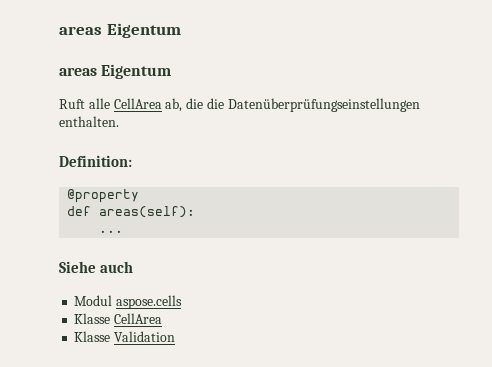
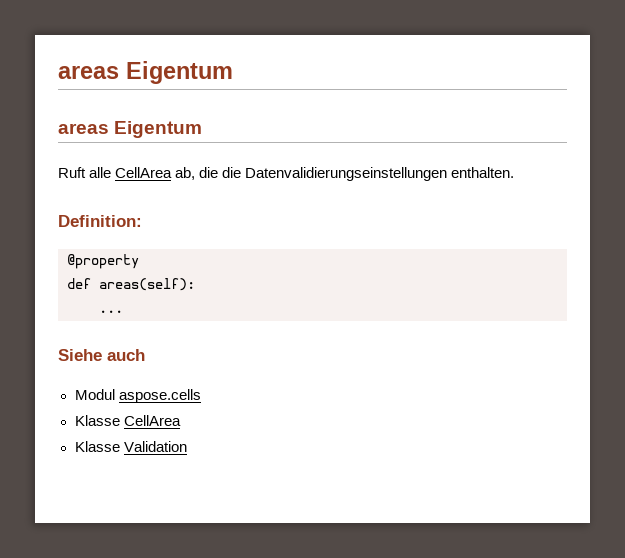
- Ruft alle CellArea ab, die die Datenüberprüfungseinstellungen enthalten.
+ Ruft alle CellArea ab, die die Datenvalidierungseinstellungen enthalten.

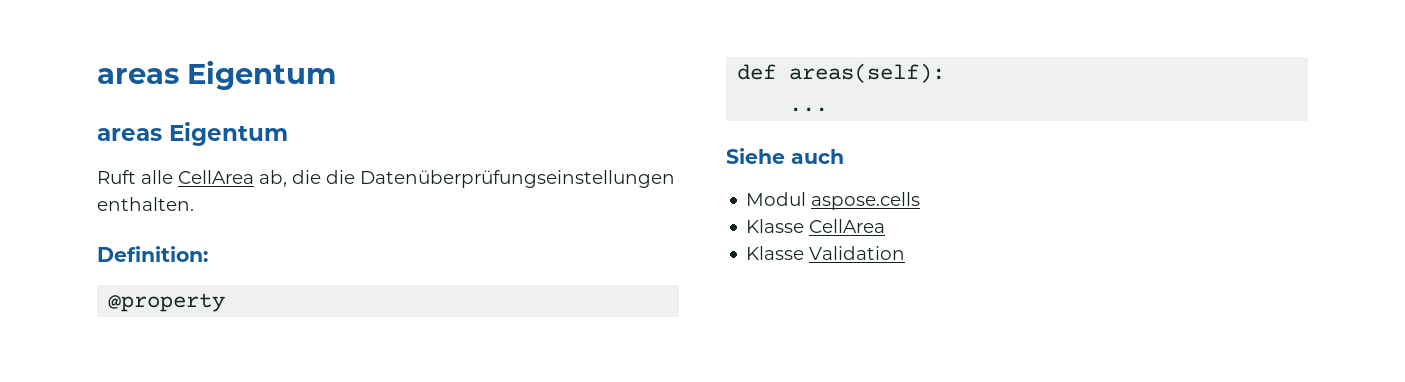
- Ruft alle CellArea ab, die die Datenvalidierungseinstellungen enthalten.
+ Ruft alle CellArea ab, die die Datenüberprüfungseinstellungen enthalten.

